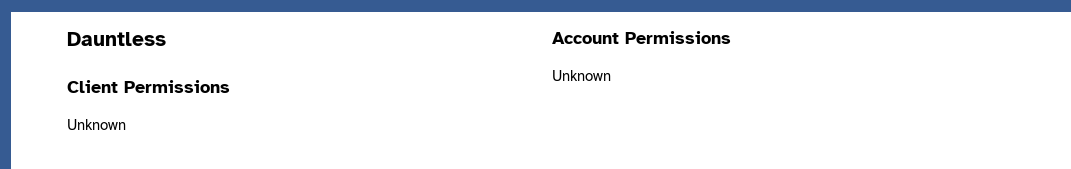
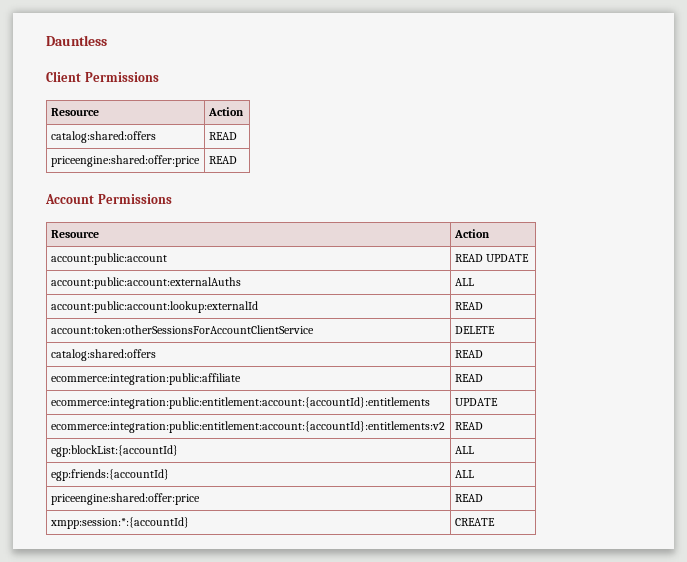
  Client Permissions
- Unknown
+ Resource | Action
+ catalog:shared:offers | READ
+ priceengine:shared:offer:price | READ
  Account Permissions
- Unknown
+ Resource | Action
+ account:public:account | READ UPDATE
+ account:public:account:externalAuths | ALL
+ account:public:account:lookup:externalId | READ
+ account:token:otherSessionsForAccountClientService | DELETE
+ catalog:shared:offers | READ
+ ecommerce:integration:public:affiliate | READ
+ ecommerce:integration:public:entitlement:account:{accountId}:entitlements | UPDATE
+ ecommerce:integration:public:entitlement:account:{accountId}:entitlements:v2 | READ
+ egp:blockList:{accountId} | ALL
+ egp:friends:{accountId} | ALL
+ priceengine:shared:offer:price | READ
+ xmpp:session:*:{accountId} | CREATE

